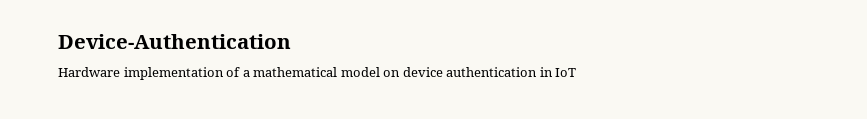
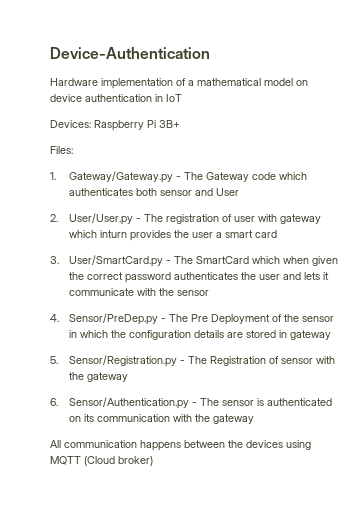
+ Devices: Raspberry Pi 3B+
+ Files:
+ 1. Gateway/Gateway.py - The Gateway code which authenticates both sensor and User
+ 2. User/User.py - The registration of user with gateway which inturn provides the user a smart card
+ 3. User/SmartCard.py - The SmartCard which when given the correct password authenticates the user and lets it communicate with the sensor
+ 4. Sensor/PreDep.py - The Pre Deployment of the sensor in which the configuration details are stored in gateway
+ 5. Sensor/Registration.py - The Registration of sensor with the gateway
+ 6. Sensor/Authentication.py - The sensor is authenticated on its communication with the gateway
+ All communication happens between the devices using MQTT (Cloud broker)

